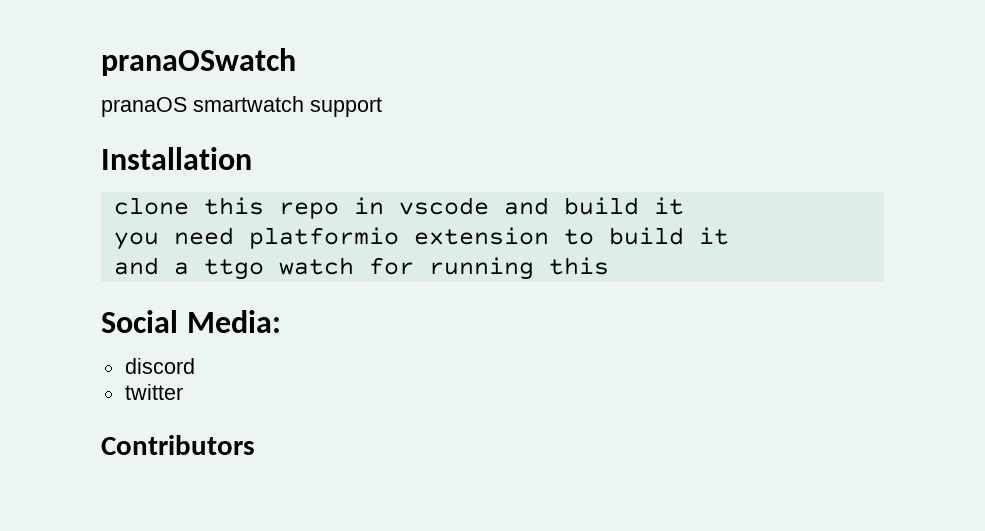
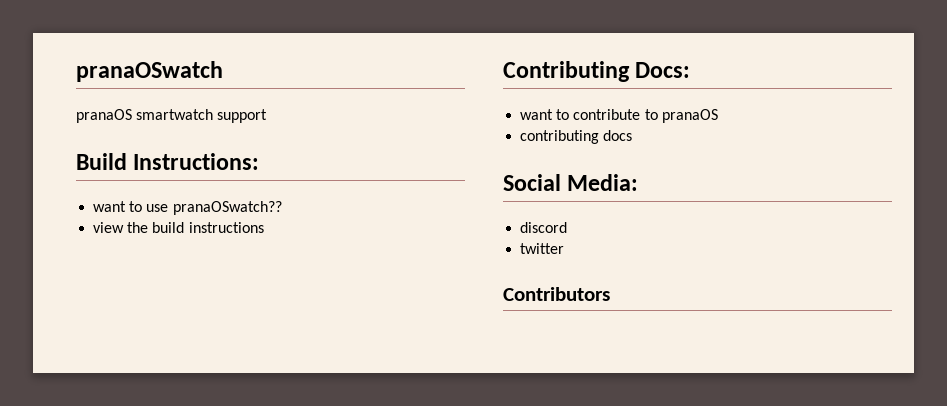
- Installation
- clone this repo in vscode and build it
- you need platformio extension to build it
- and a ttgo watch for running this
+ Build Instructions:
+ want to use pranaOSwatch??
+ view the build instructions
+ Contributing Docs:
+ want to contribute to pranaOS
+ contributing docs

